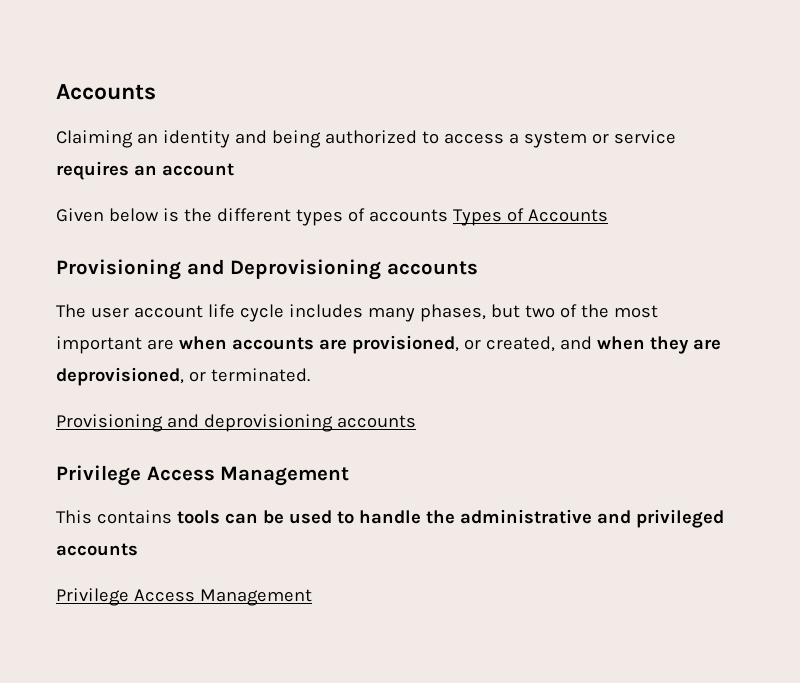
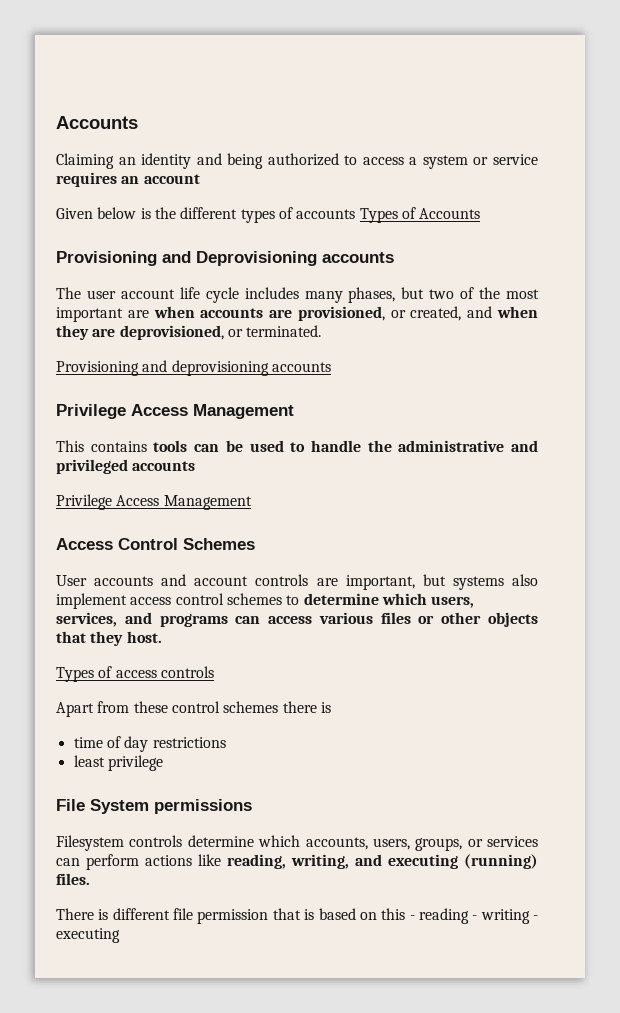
+ Access Control Schemes
+ User accounts and account controls are important, but systems also implement access control schemes to determine which users, services, and programs can access various files or other objects that they host.
+ Types of access controls
+ Apart from these control schemes there is
+ time of day restrictions
+ least privilege
+ File System permissions
+ Filesystem controls determine which accounts, users, groups, or services can perform actions like reading, writing, and executing (running) files.
+ There is different file permission that is based on this - reading - writing - executing

